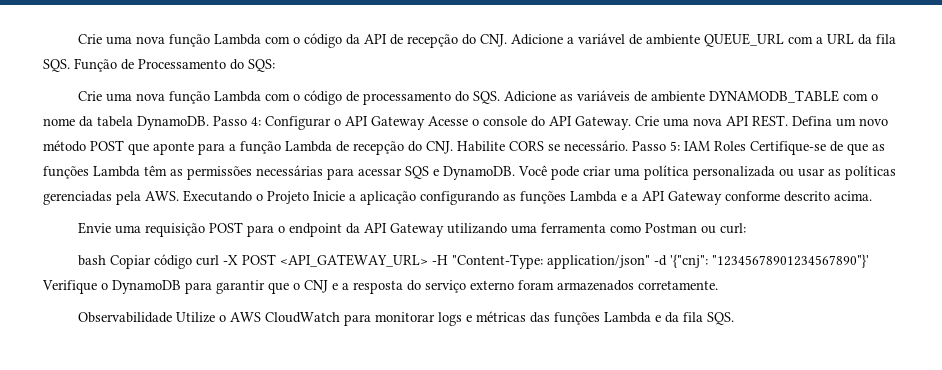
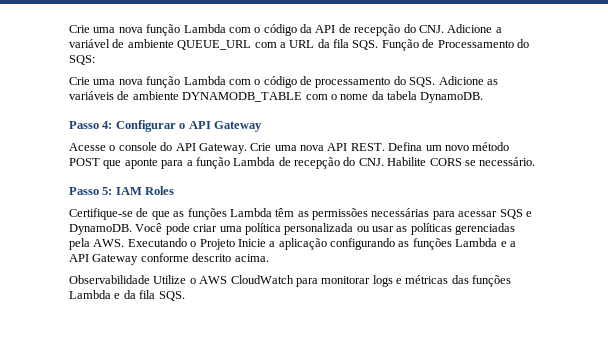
- Crie uma nova função Lambda com o código de processamento do SQS. Adicione as variáveis de ambiente DYNAMODB_TABLE com o nome da tabela DynamoDB. Passo 4: Configurar o API Gateway Acesse o console do API Gateway.
+ Crie uma nova função Lambda com o código de processamento do SQS. Adicione as variáveis de ambiente DYNAMODB_TABLE com o nome da tabela DynamoDB.
+ Passo 4: Configurar o API Gateway
+ Acesse o console do API Gateway.
- Defina um novo método POST que aponte para a função Lambda de recepção do CNJ. Habilite CORS se necessário. Passo 5: IAM Roles Certifique-se de que as funções Lambda têm as permissões necessárias para acessar SQS e DynamoDB.
+ Defina um novo método POST que aponte para a função Lambda de recepção do CNJ. Habilite CORS se necessário.
+ Passo 5: IAM Roles
+ Certifique-se de que as funções Lambda têm as permissões necessárias para acessar SQS e DynamoDB.
- Envie uma requisição POST para o endpoint da API Gateway utilizando uma ferramenta como Postman ou curl:
- bash Copiar código curl -X POST <API_GATEWAY_URL> -H "Content-Type: application/json" -d '{"cnj": "12345678901234567890"}' Verifique o DynamoDB para garantir que o CNJ e a resposta do serviço externo foram armazenados corretamente.

